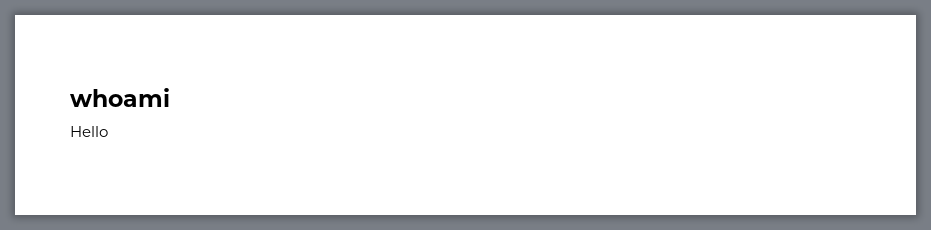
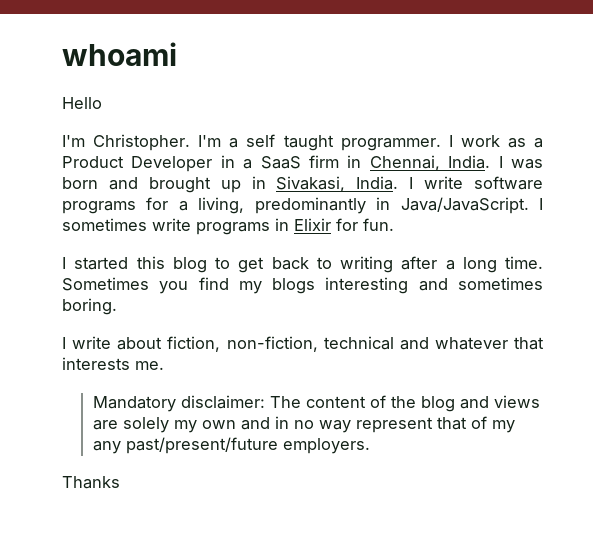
+ I'm Christopher. I'm a self taught programmer. I work as a Product Developer in a SaaS firm in Chennai, India. I was born and brought up in Sivakasi, India. I write software programs for a living, predominantly in Java/JavaScript. I sometimes write programs in Elixir for fun.
+ I started this blog to get back to writing after a long time. Sometimes you find my blogs interesting and sometimes boring.
+ I write about fiction, non-fiction, technical and whatever that interests me.
+ Mandatory disclaimer: The content of the blog and views are solely my own and in no way represent that of my any past/present/future employers.
+ Thanks

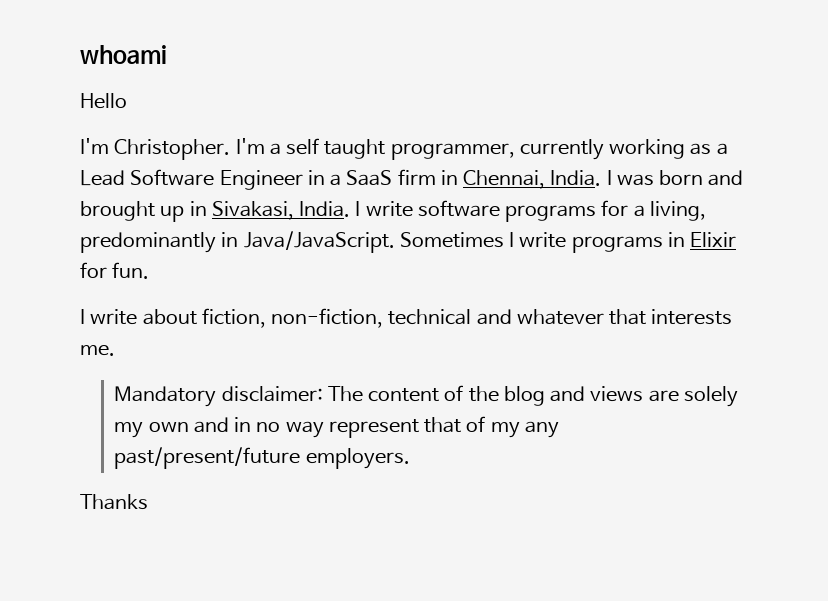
- I'm a self taught programmer. I work as a Product Developer in a SaaS firm in Chennai, India.
+ I'm a self taught programmer, currently working as a Lead Software Engineer in a SaaS firm in Chennai, India.
- I sometimes write programs in Elixir for fun.
+ Sometimes I write programs in Elixir for fun.
- I started this blog to get back to writing after a long time. Sometimes you find my blogs interesting and sometimes boring.

